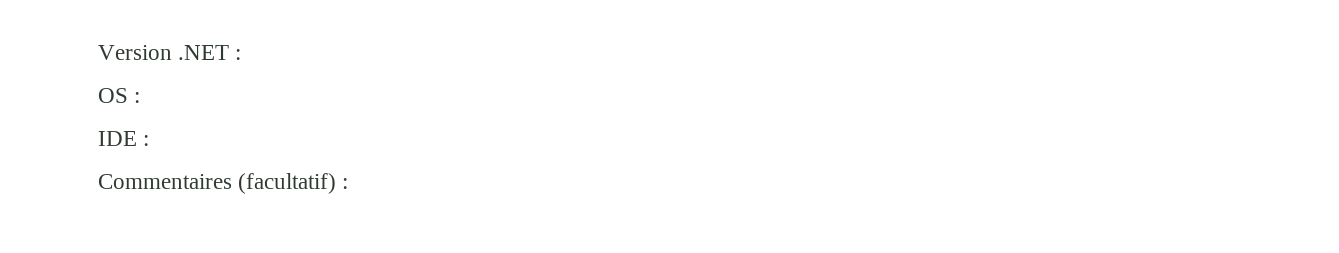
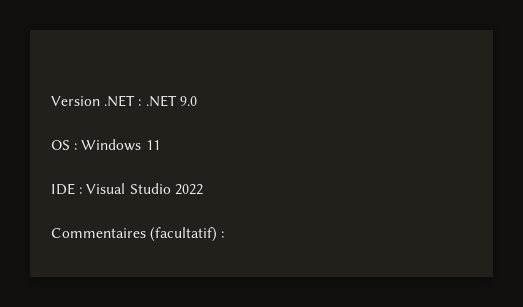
- Version .NET :
+ Version .NET : .NET 9.0
- OS :
+ OS : Windows 11
- IDE :
+ IDE : Visual Studio 2022

